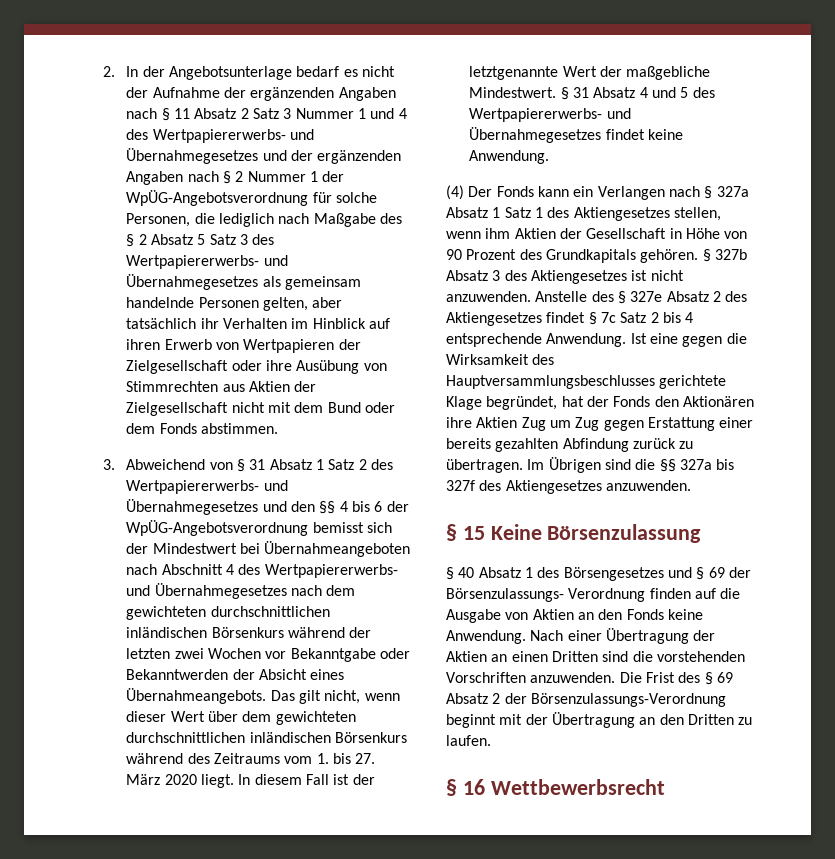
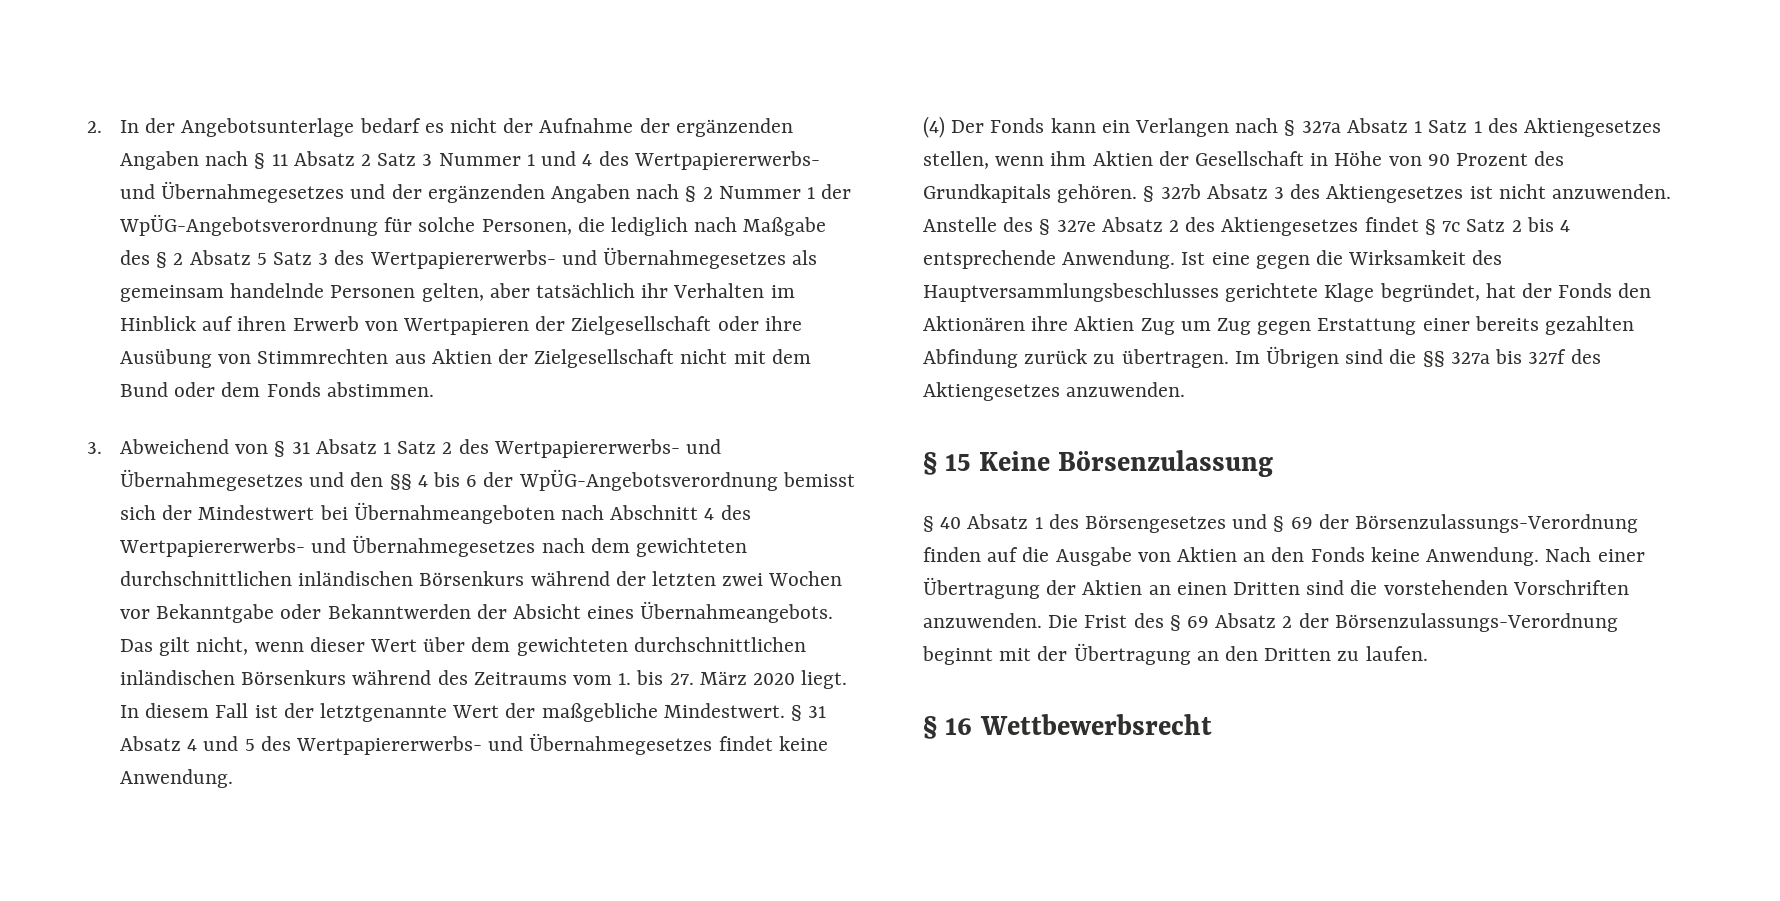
- § 40 Absatz 1 des Börsengesetzes und § 69 der Börsenzulassungs- Verordnung finden auf die Ausgabe von Aktien an den Fonds keine Anwendung.
+ § 40 Absatz 1 des Börsengesetzes und § 69 der Börsenzulassungs-Verordnung finden auf die Ausgabe von Aktien an den Fonds keine Anwendung.

